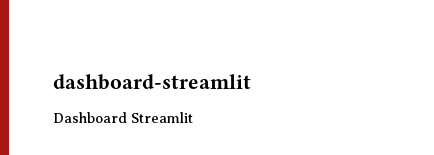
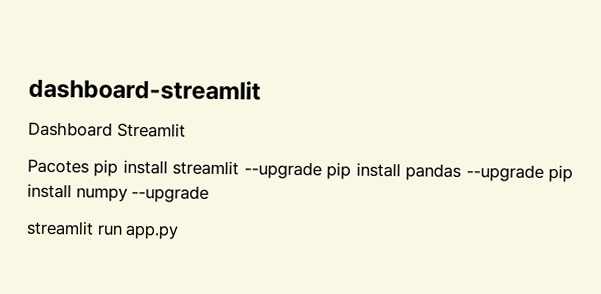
+ Pacotes pip install streamlit --upgrade pip install pandas --upgrade pip install numpy --upgrade
+ streamlit run app.py

